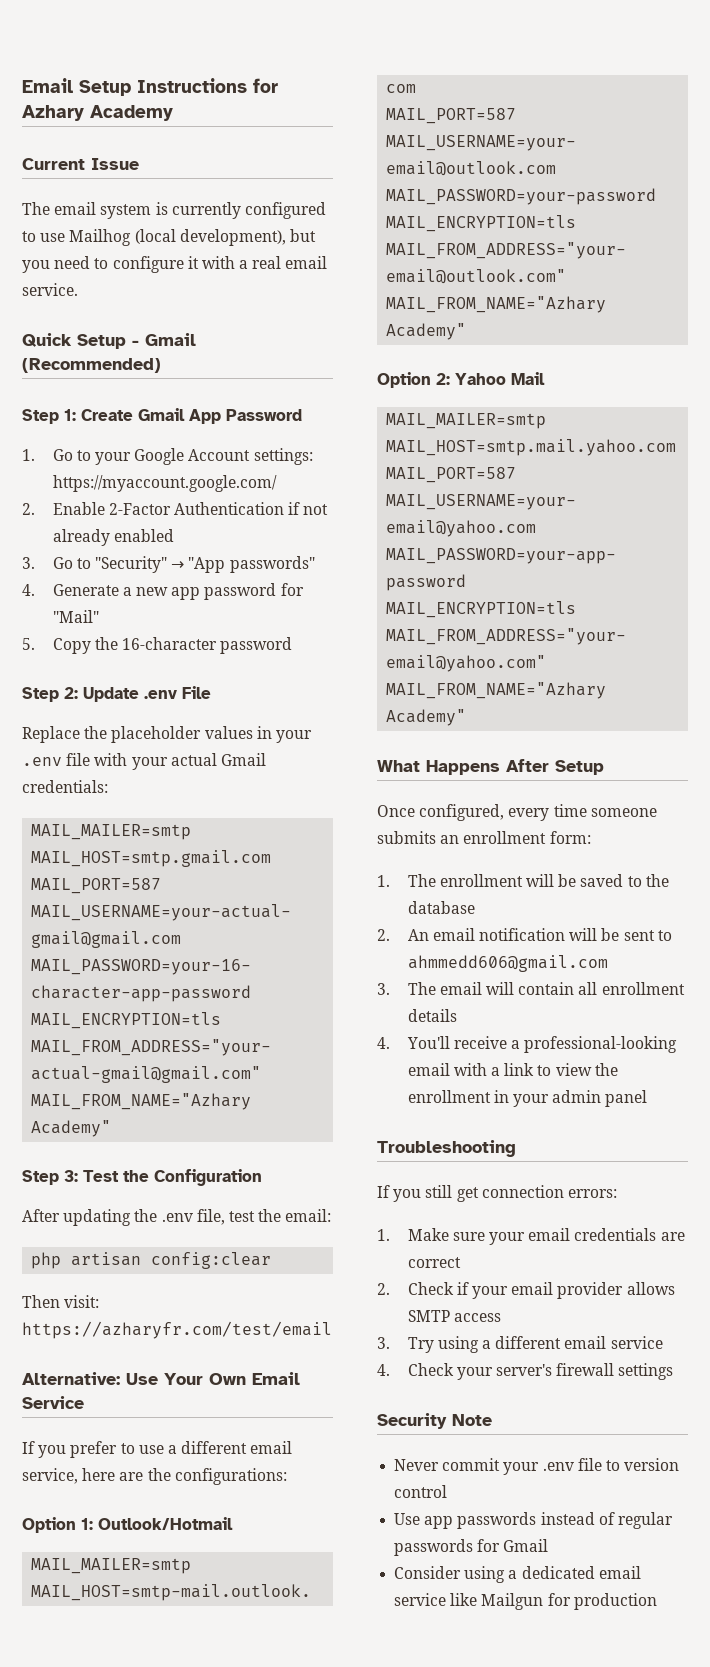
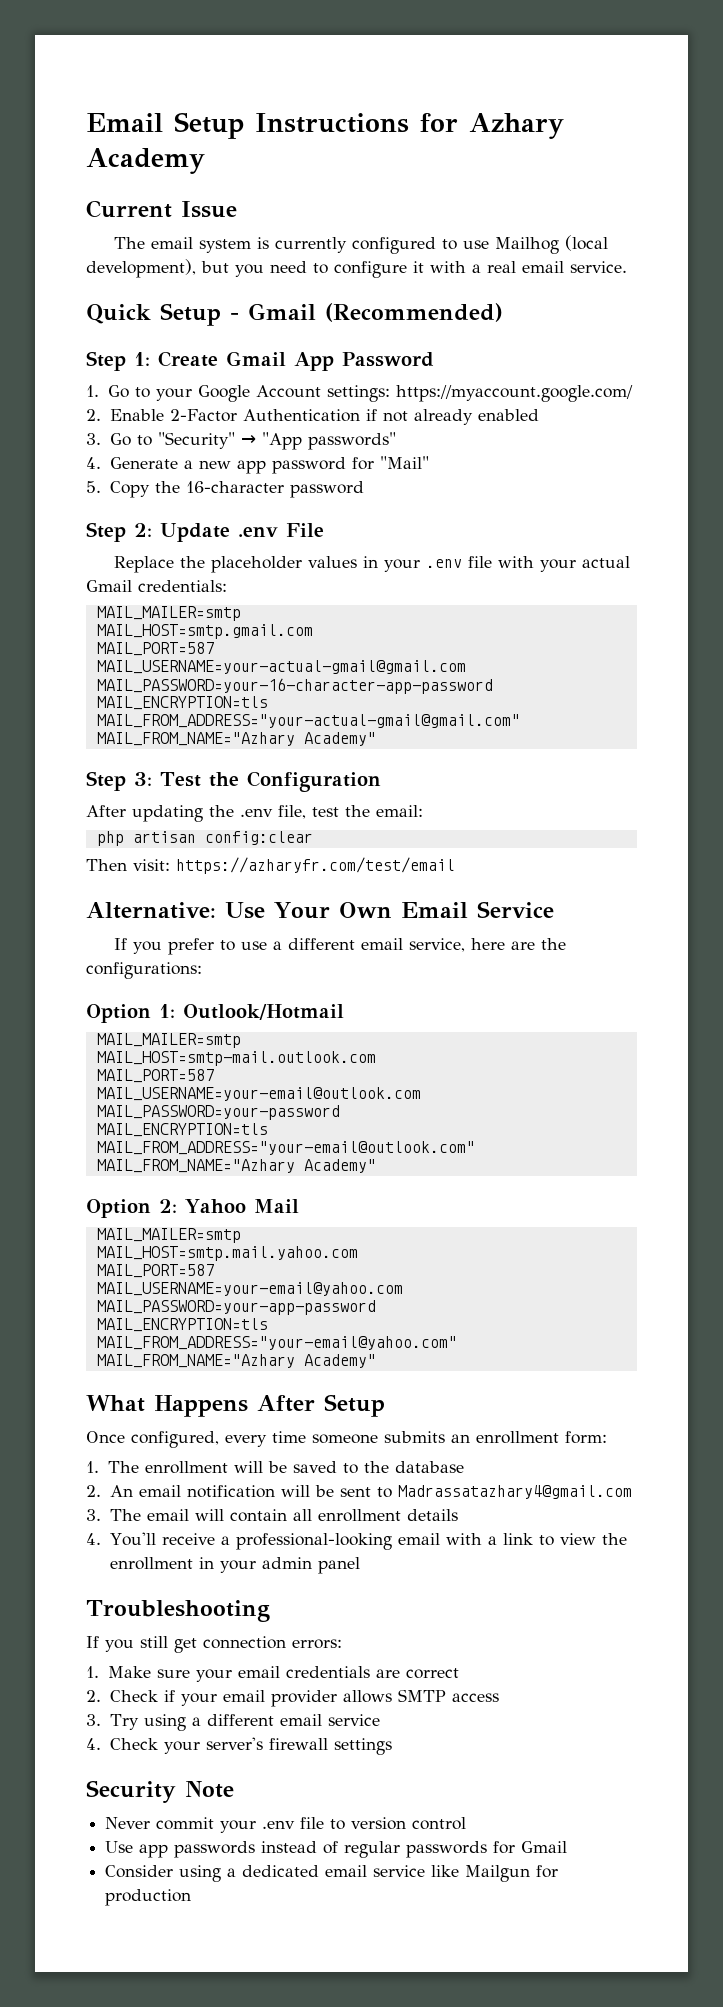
- 2. An email notification will be sent to ahmmedd606@gmail.com
+ 2. An email notification will be sent to Madrassatazhary4@gmail.com

